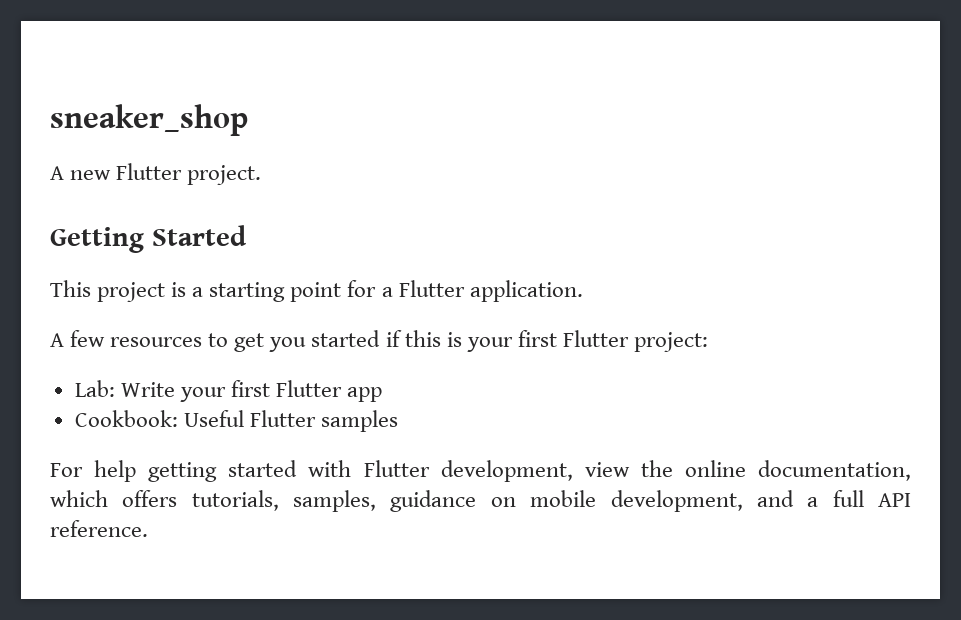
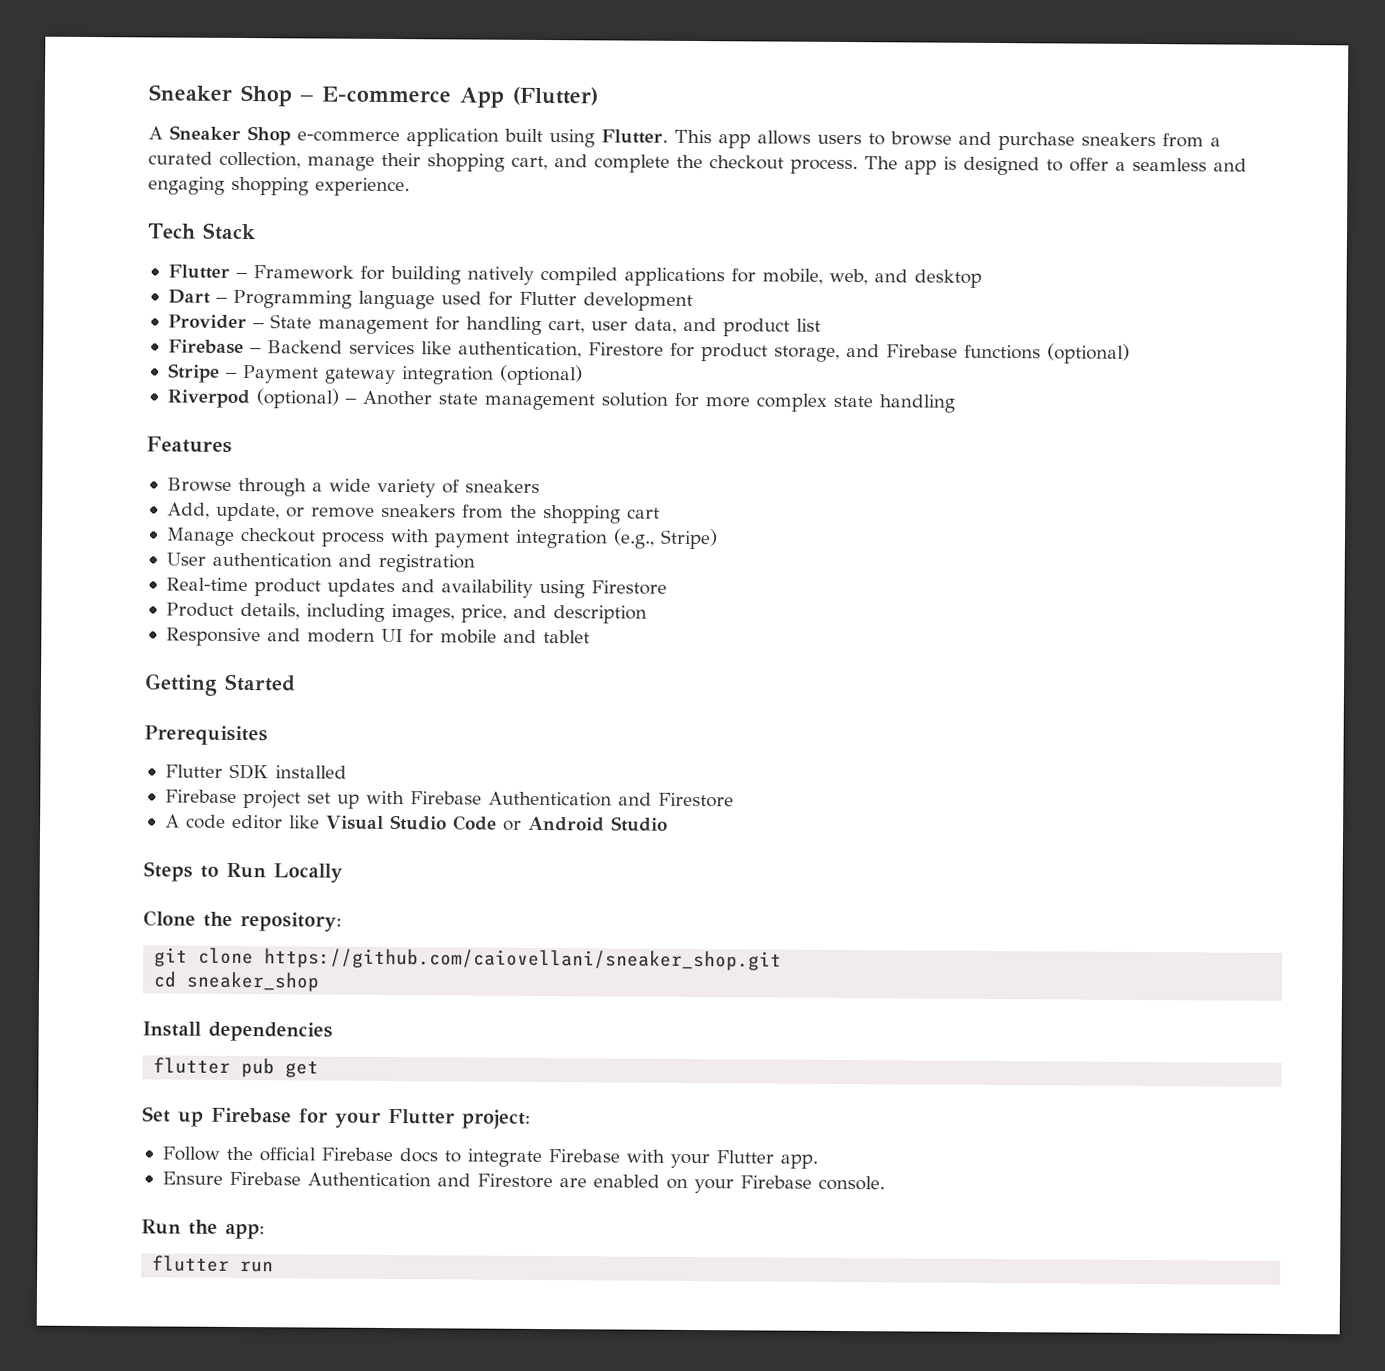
- sneaker_shop
- A new Flutter project.
+ Sneaker Shop – E-commerce App (Flutter)
+ A Sneaker Shop e-commerce application built using Flutter. This app allows users to browse and purchase sneakers from a curated collection, manage their shopping cart, and complete the checkout process. The app is designed to offer a seamless and engaging shopping experience.
+ Tech Stack
+ Flutter – Framework for building natively compiled applications for mobile, web, and desktop
+ Dart – Programming language used for Flutter development
+ Provider – State management for handling cart, user data, and product list
+ Firebase – Backend services like authentication, Firestore for product storage, and Firebase functions (optional)
+ Stripe – Payment gateway integration (optional)
+ Riverpod (optional) – Another state management solution for more complex state handling
+ Features
+ Browse through a wide variety of sneakers
+ Add, update, or remove sneakers from the shopping cart
+ Manage checkout process with payment integration (e.g., Stripe)
+ User authentication and registration
+ Real-time product updates and availability using Firestore
+ Product details, including images, price, and description
+ Responsive and modern UI for mobile and tablet
  Getting Started
- This project is a starting point for a Flutter application.
- A few resources to get you started if this is your first Flutter project:
- Lab: Write your first Flutter app
- Cookbook: Useful Flutter samples
- For help getting started with Flutter development, view the online documentation, which offers tutorials, samples, guidance on mobile development, and a full API reference.
+ Prerequisites
+ Flutter SDK installed
+ Firebase project set up with Firebase Authentication and Firestore
+ A code editor like Visual Studio Code or Android Studio
+ Steps to Run Locally
+ Clone the repository:
+ git clone https://github.com/caiovellani/sneaker_shop.git
+ cd sneaker_shop
+ Install dependencies
+ flutter pub get
+ Set up Firebase for your Flutter project:
+ Follow the official Firebase docs to integrate Firebase with your Flutter app.
+ Ensure Firebase Authentication and Firestore are enabled on your Firebase console.
+ Run the app:
+ flutter run

